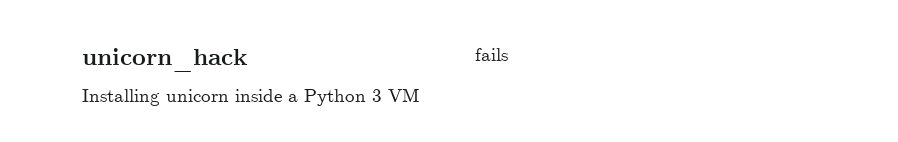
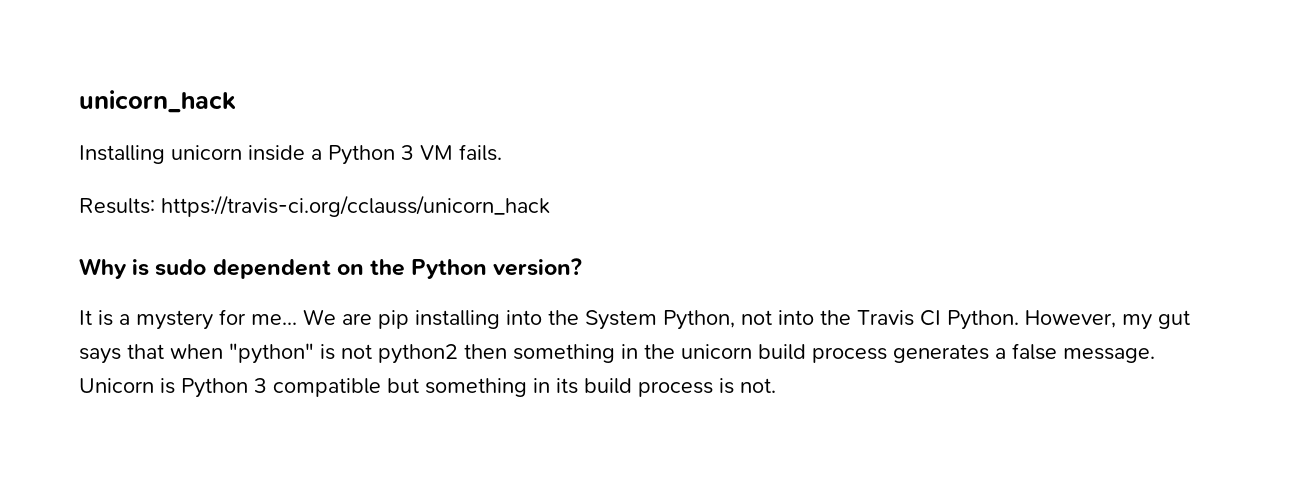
- Installing unicorn inside a Python 3 VM fails
+ Installing unicorn inside a Python 3 VM fails.
+ Results: https://travis-ci.org/cclauss/unicorn_hack
+ Why is sudo dependent on the Python version?
+ It is a mystery for me... We are pip installing into the System Python, not into the Travis CI Python. However, my gut says that when "python" is not python2 then something in the unicorn build process generates a false message. Unicorn is Python 3 compatible but something in its build process is not.

